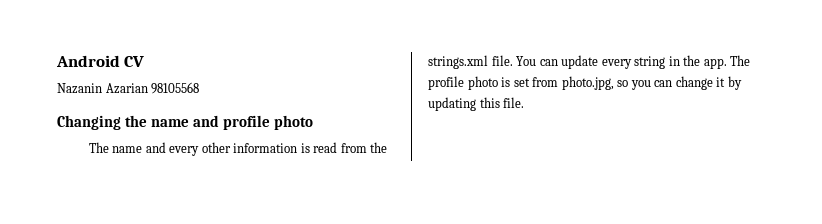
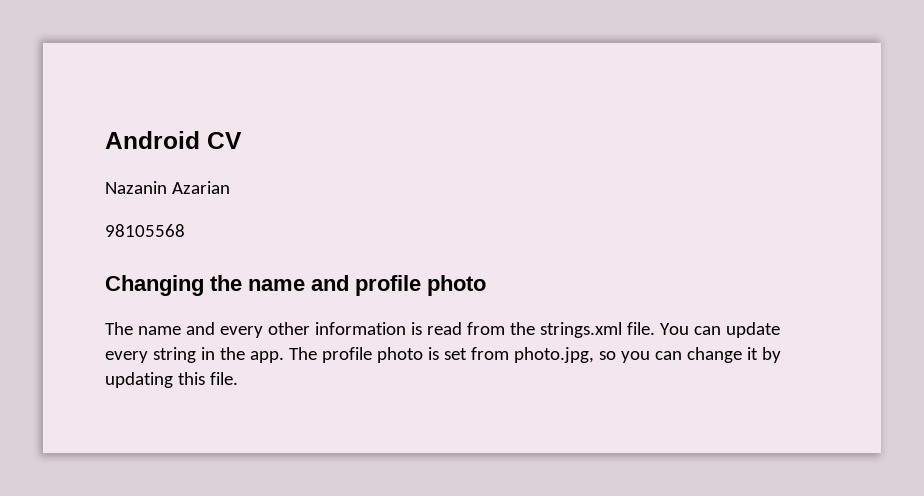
- Nazanin Azarian 98105568
+ Nazanin Azarian
+ 98105568

